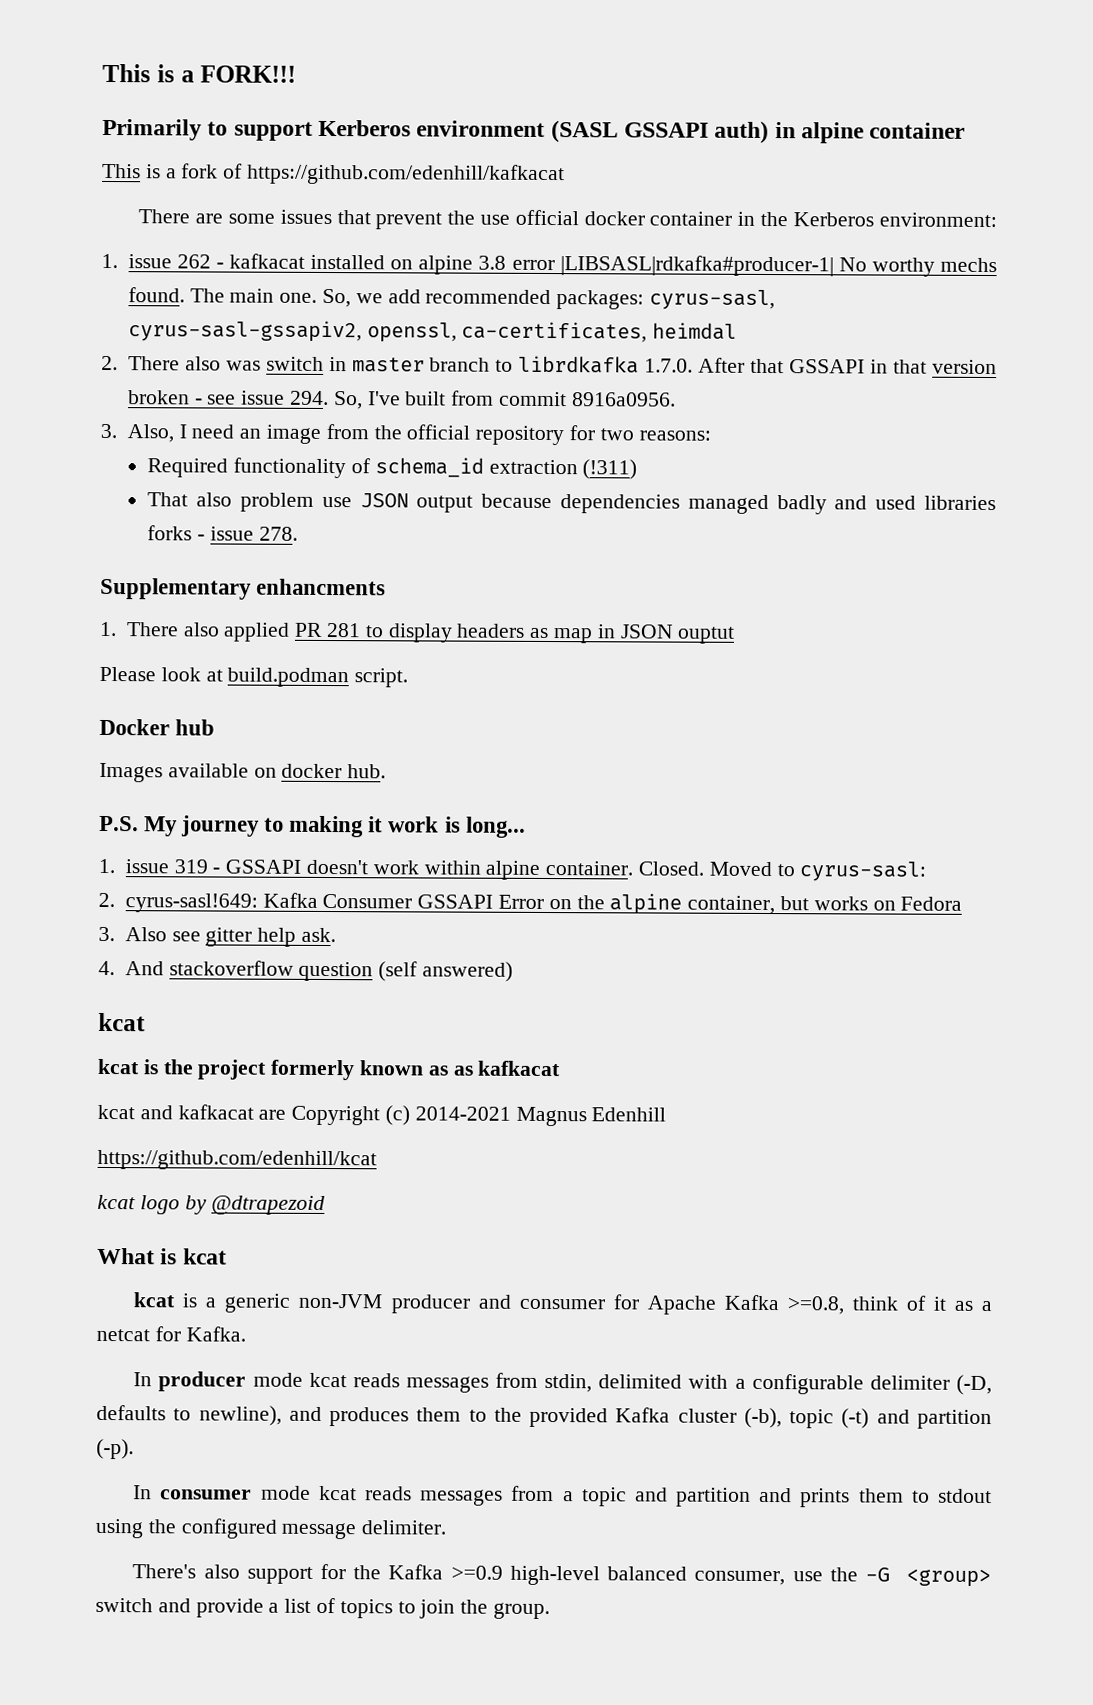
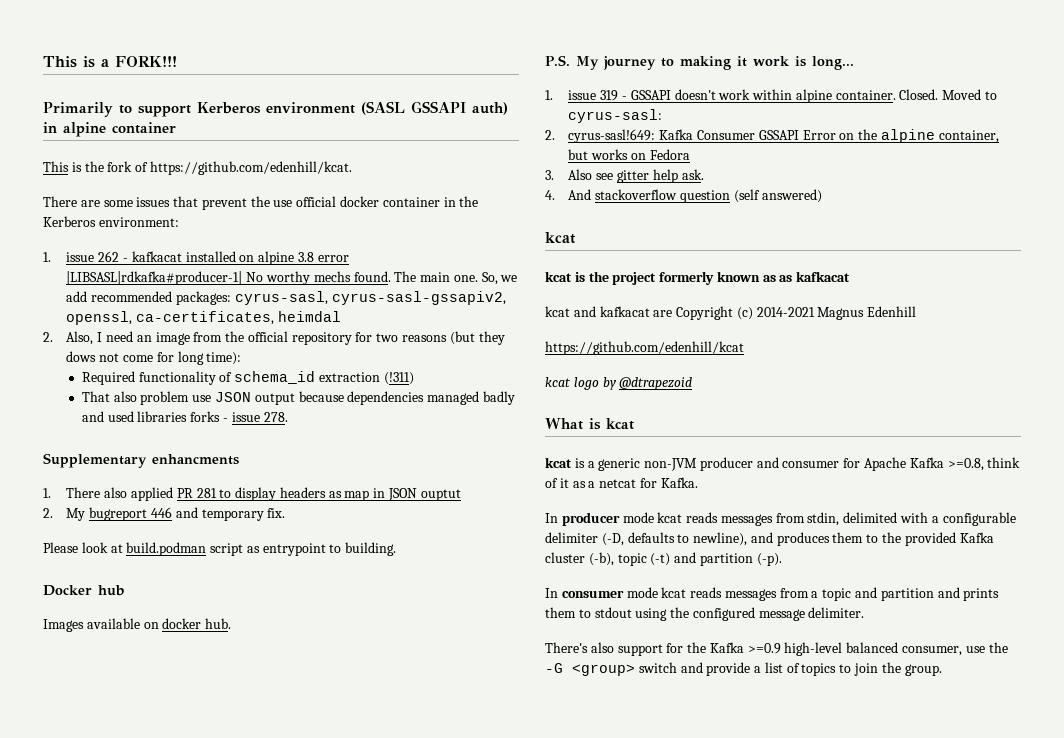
- This is a fork of https://github.com/edenhill/kafkacat
+ This is the fork of https://github.com/edenhill/kcat.
- 2. There also was switch in master branch to librdkafka 1.7.0. After that GSSAPI in that version broken - see issue 294. So, I've built from commit 8916a0956.
- 3. Also, I need an image from the official repository for two reasons:
+ 2. Also, I need an image from the official repository for two reasons (but they dows not come for long time):
+ 2. My bugreport 446 and temporary fix.
- Please look at build.podman script.
+ Please look at build.podman script as entrypoint to building.

